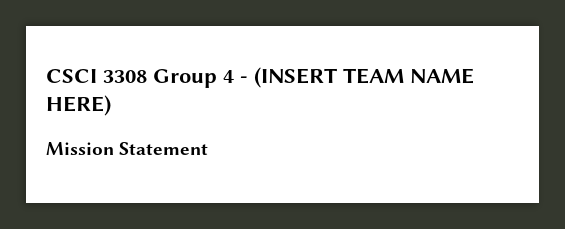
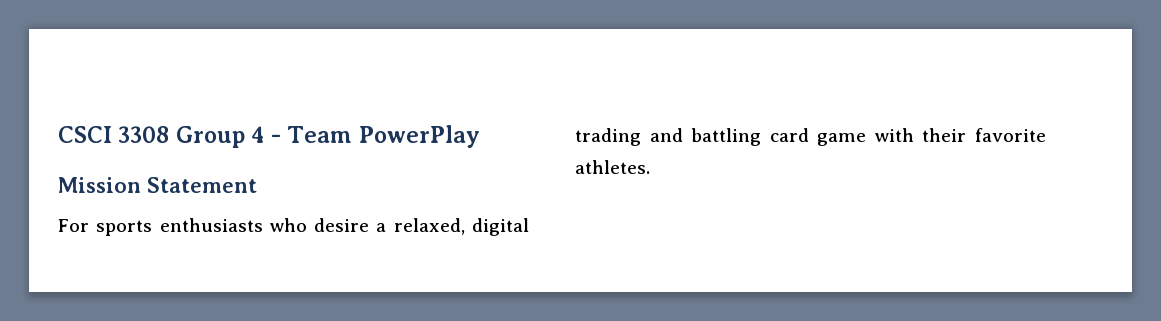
- CSCI 3308 Group 4 - (INSERT TEAM NAME HERE)
+ CSCI 3308 Group 4 - Team PowerPlay
  Mission Statement
+ For sports enthusiasts who desire a relaxed, digital trading and battling card game with their favorite athletes.

